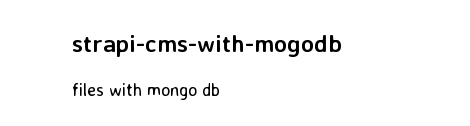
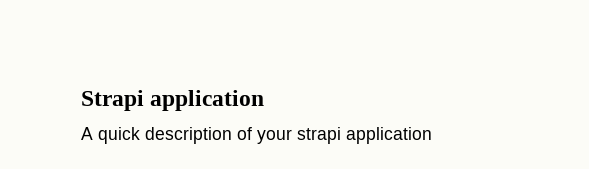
- strapi-cms-with-mogodb
- files with mongo db
+ Strapi application
+ A quick description of your strapi application

